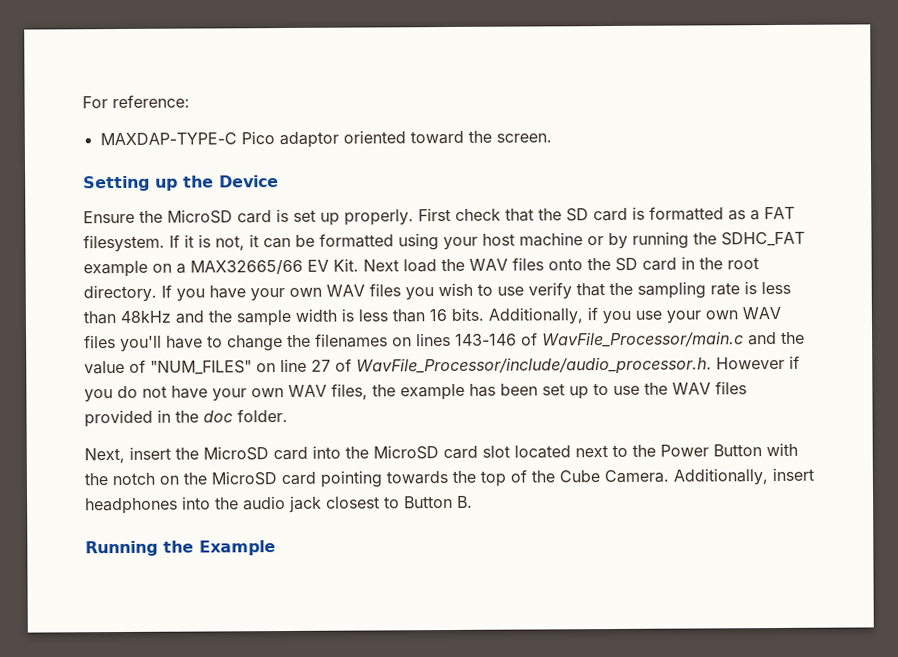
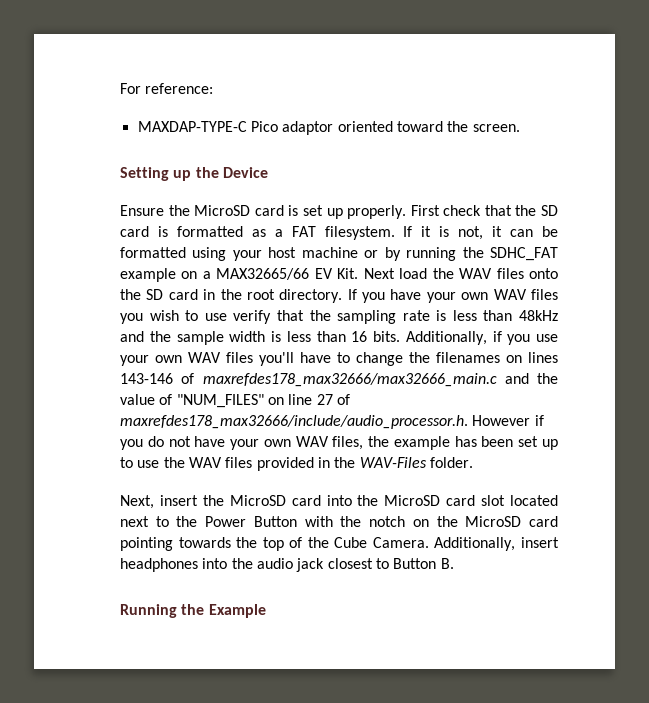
- Additionally, if you use your own WAV files you'll have to change the filenames on lines 143-146 of WavFile_Processor/main.c and the value of "NUM_FILES" on line 27 of WavFile_Processor/include/audio_processor.h. However if you do not have your own WAV files, the example has been set up to use the WAV files provided in the doc folder.
+ Additionally, if you use your own WAV files you'll have to change the filenames on lines 143-146 of maxrefdes178_max32666/max32666_main.c and the value of "NUM_FILES" on line 27 of maxrefdes178_max32666/include/audio_processor.h. However if you do not have your own WAV files, the example has been set up to use the WAV files provided in the WAV-Files folder.

